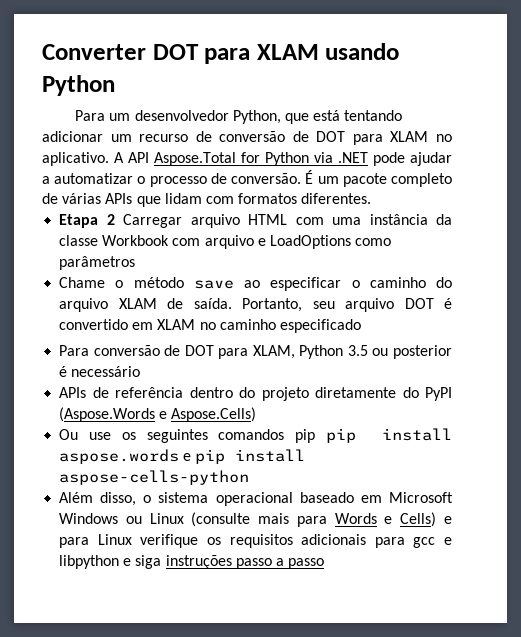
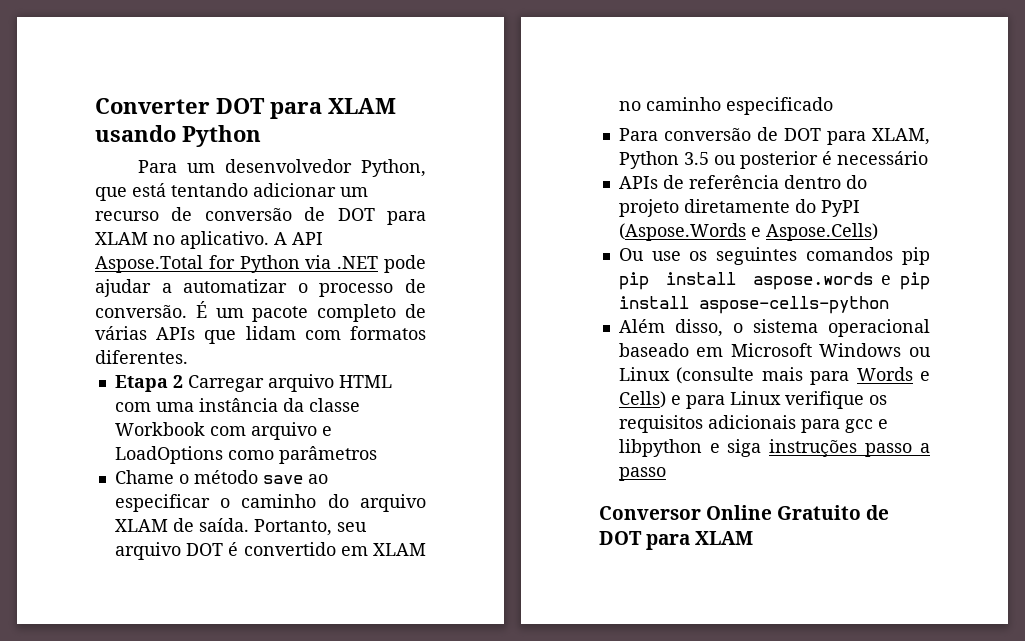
+ Conversor Online Gratuito de DOT para XLAM

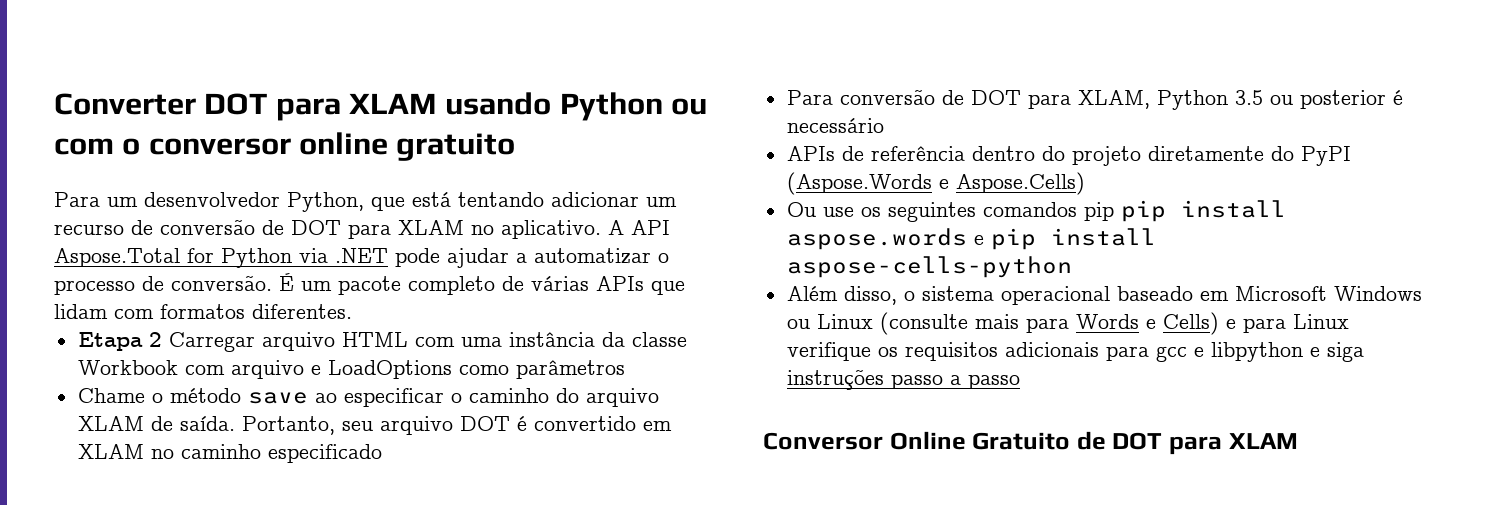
- Converter DOT para XLAM usando Python
+ Converter DOT para XLAM usando Python ou com o conversor online gratuito

